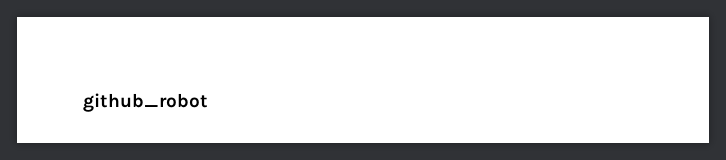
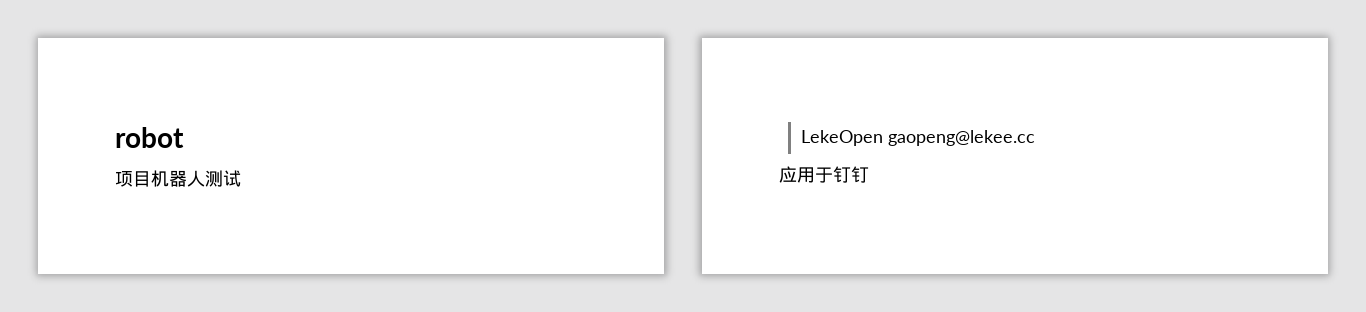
- github_robot
+ robot
+ 项目机器人测试
+ LekeOpen gaopeng@lekee.cc
+ 应用于钉钉

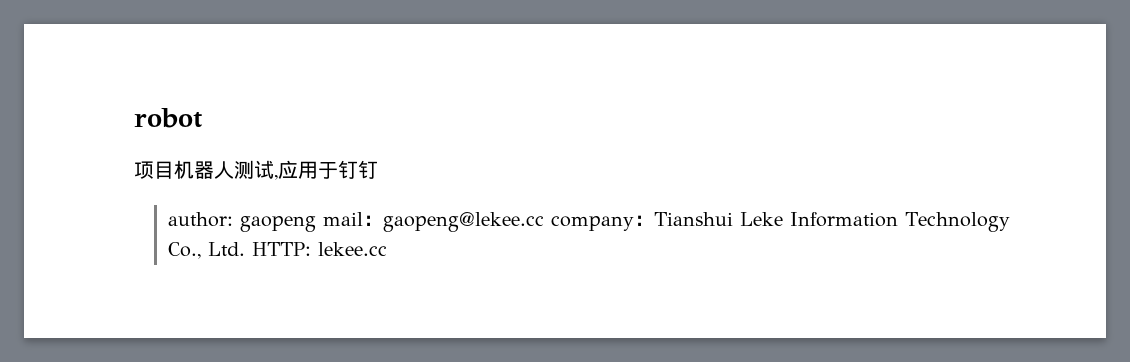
- 项目机器人测试
- LekeOpen gaopeng@lekee.cc
- 应用于钉钉
+ 项目机器人测试,应用于钉钉
+ author: gaopeng mail：gaopeng@lekee.cc company：Tianshui Leke Information Technology Co., Ltd. HTTP: lekee.cc

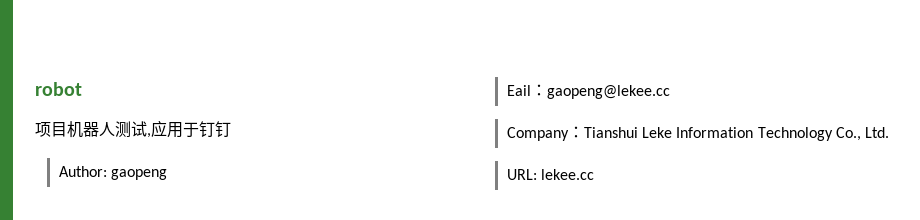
- author: gaopeng mail：gaopeng@lekee.cc company：Tianshui Leke Information Technology Co., Ltd. HTTP: lekee.cc
+ Author: gaopeng
+ Eail：gaopeng@lekee.cc
+ Company：Tianshui Leke Information Technology Co., Ltd.
+ URL: lekee.cc

